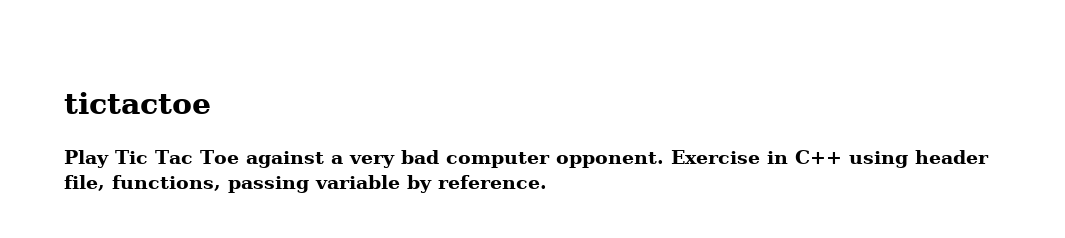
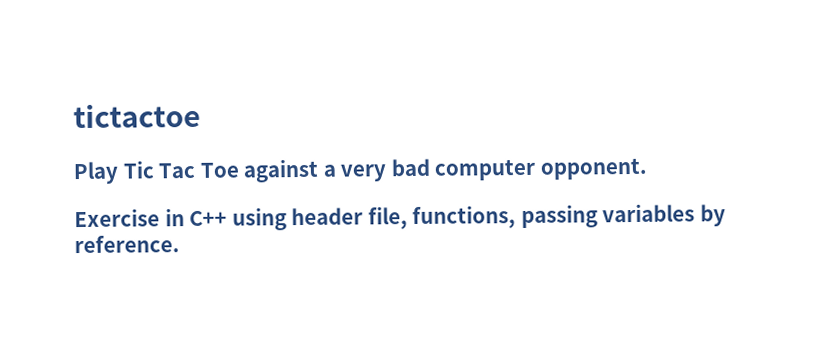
- Play Tic Tac Toe against a very bad computer opponent. Exercise in C++ using header file, functions, passing variable by reference.
+ Play Tic Tac Toe against a very bad computer opponent.
+ Exercise in C++ using header file, functions, passing variables by reference.

